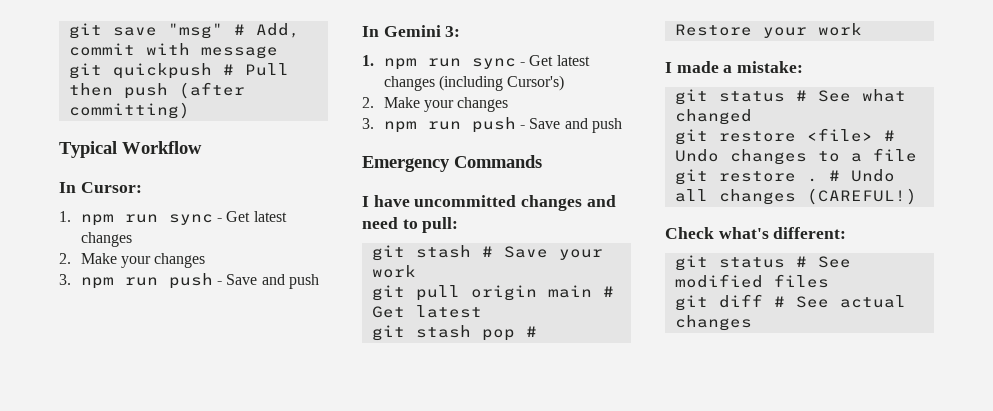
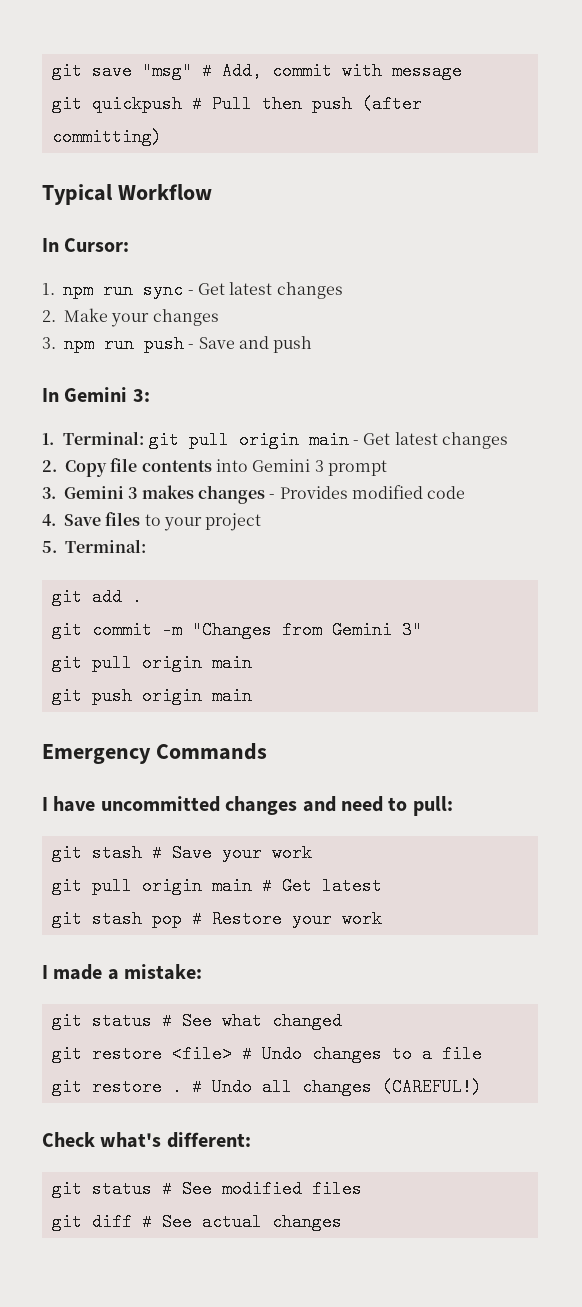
- 1. npm run sync - Get latest changes (including Cursor's)
- 2. Make your changes
- 3. npm run push - Save and push
+ 1. Terminal: git pull origin main - Get latest changes
+ 2. Copy file contents into Gemini 3 prompt
+ 3. Gemini 3 makes changes - Provides modified code
+ 4. Save files to your project
+ 5. Terminal:
+ git add .
+ git commit -m "Changes from Gemini 3"
+ git pull origin main
+ git push origin main

